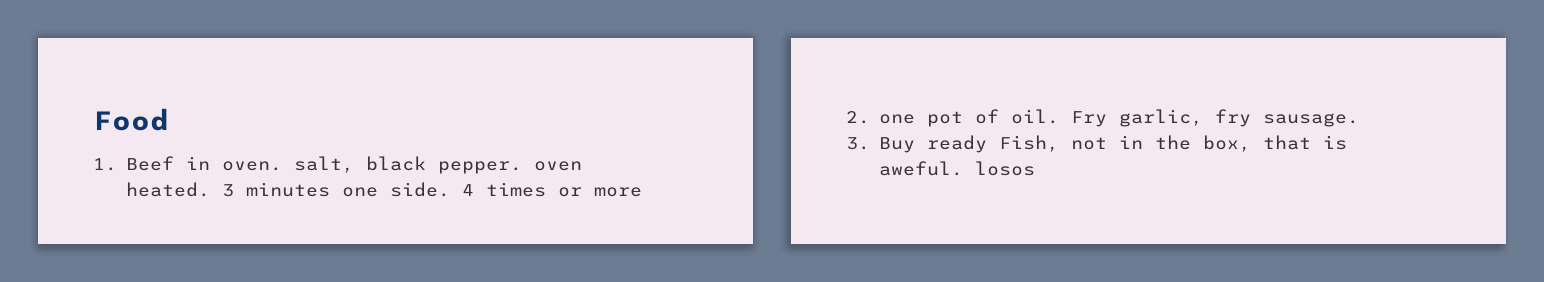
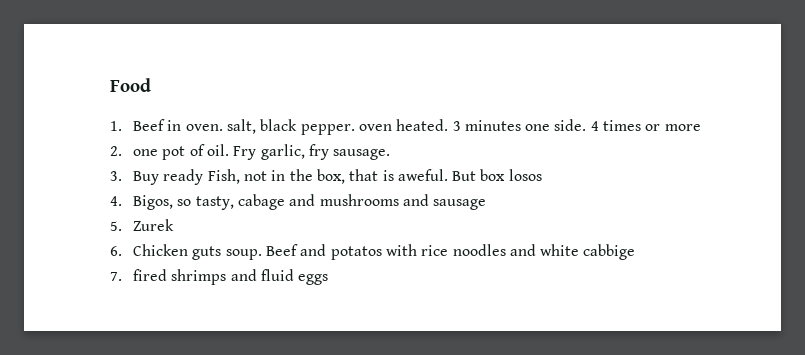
- 3. Buy ready Fish, not in the box, that is aweful. losos
+ 3. Buy ready Fish, not in the box, that is aweful. But box losos
+ 4. Bigos, so tasty, cabage and mushrooms and sausage
+ 5. Zurek
+ 6. Chicken guts soup. Beef and potatos with rice noodles and white cabbige
+ 7. fired shrimps and fluid eggs

